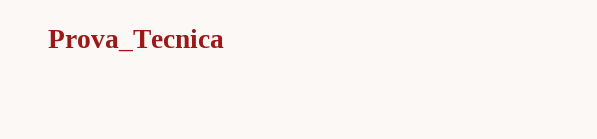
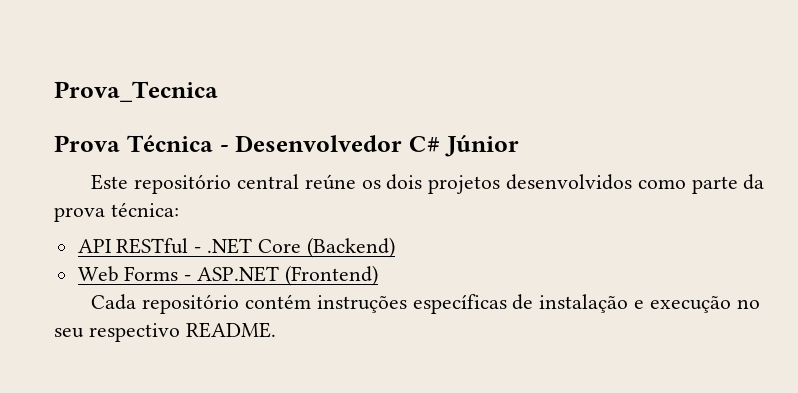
+ Prova Técnica - Desenvolvedor C# Júnior
+ Este repositório central reúne os dois projetos desenvolvidos como parte da prova técnica:
+ API RESTful - .NET Core (Backend)
+ Web Forms - ASP.NET (Frontend)
+ Cada repositório contém instruções específicas de instalação e execução no seu respectivo README.

